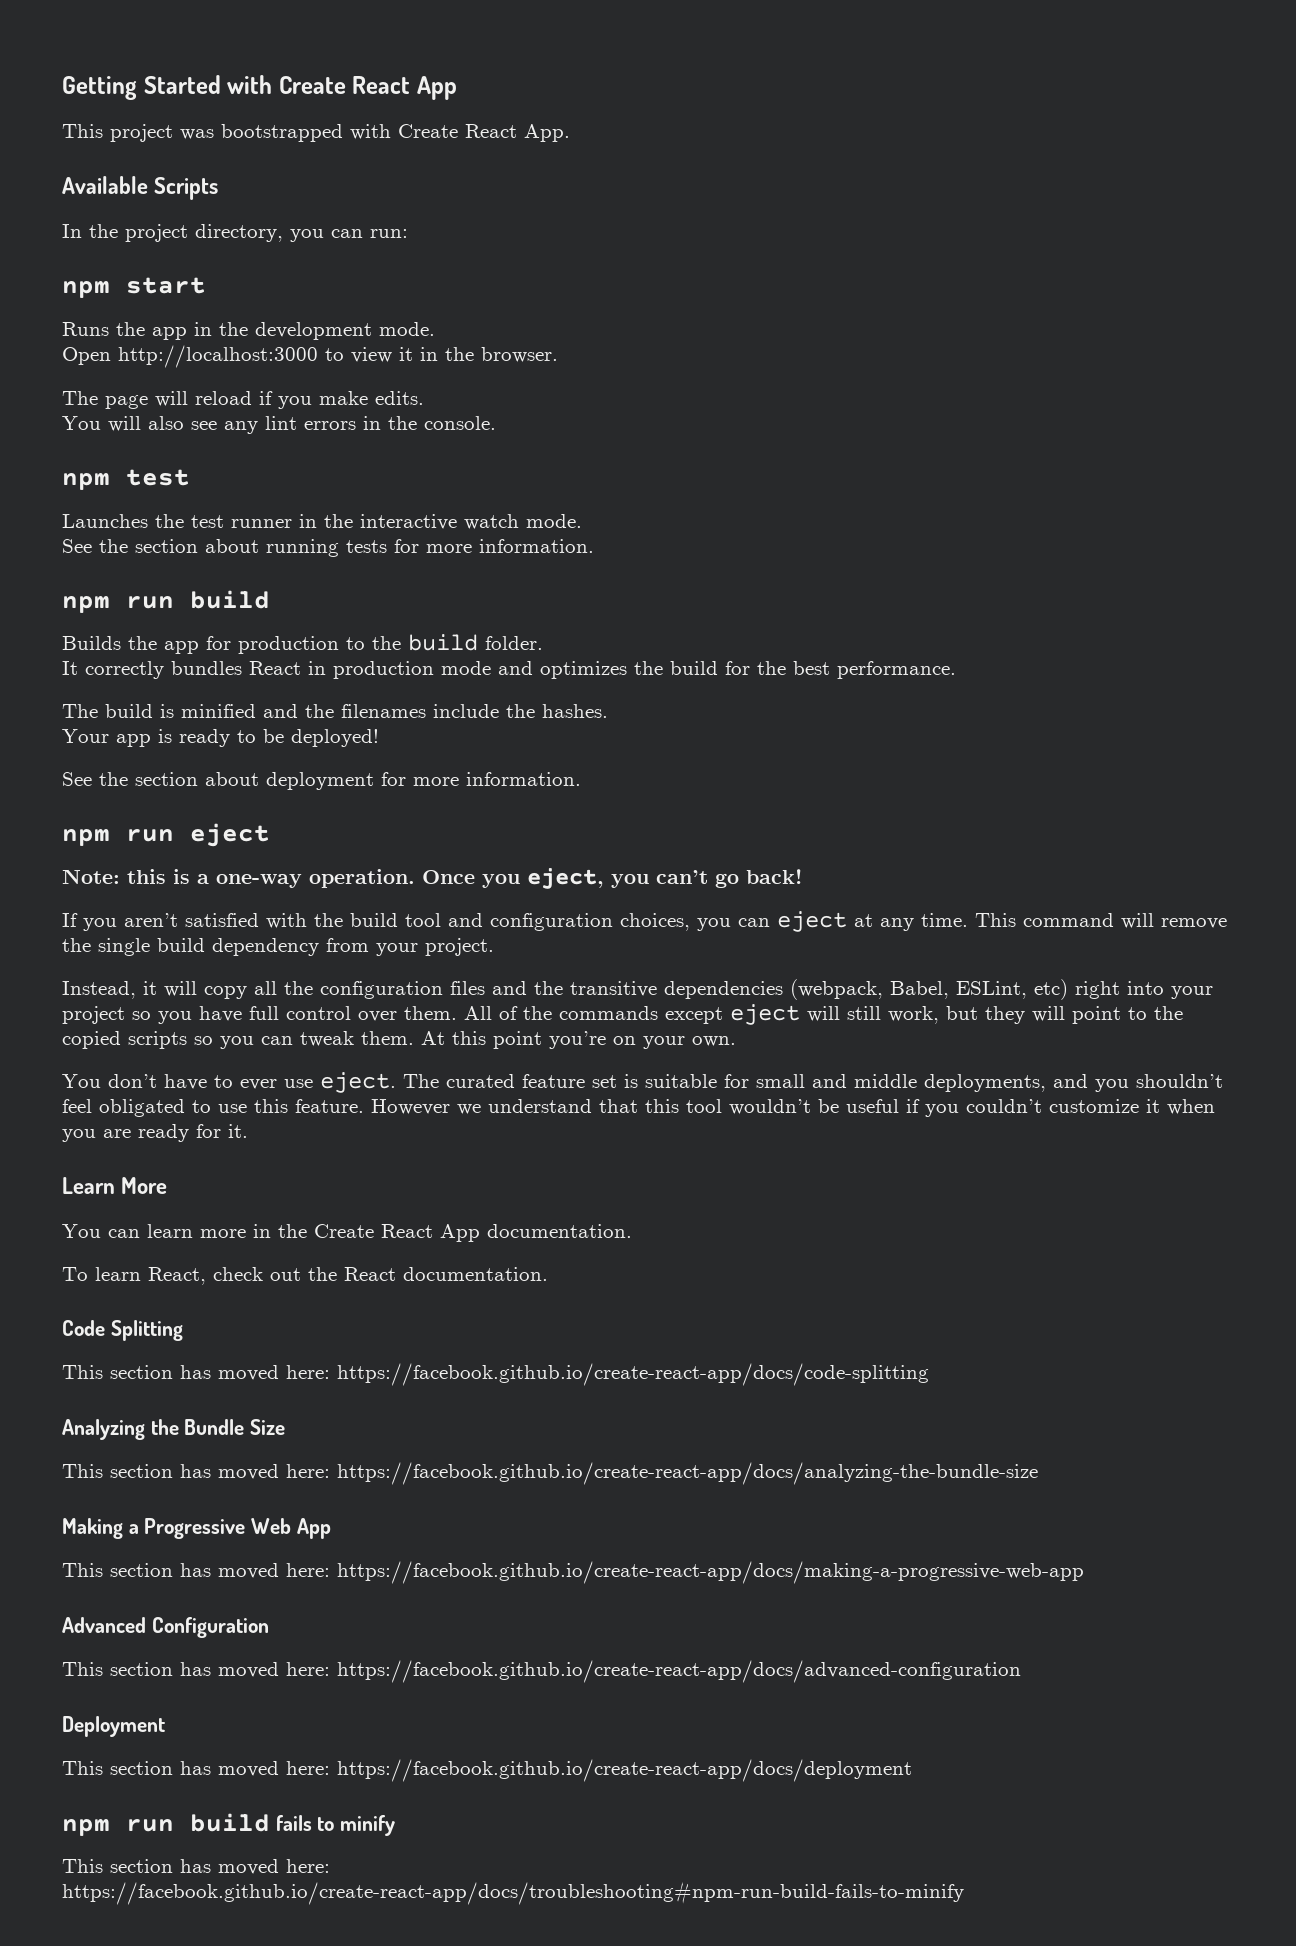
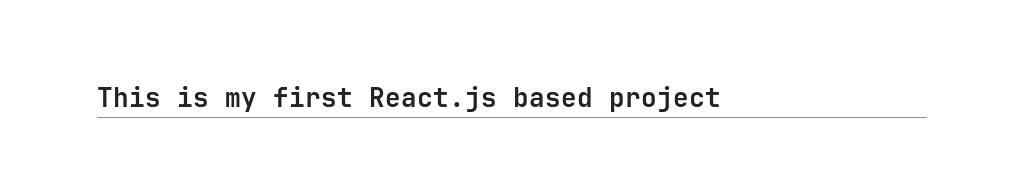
- Getting Started with Create React App
- This project was bootstrapped with Create React App.
- Available Scripts
- In the project directory, you can run:
- npm start
- Runs the app in the development mode.
- Open http://localhost:3000 to view it in the browser.
- The page will reload if you make edits.
- You will also see any lint errors in the console.
- npm test
- Launches the test runner in the interactive watch mode.
- See the section about running tests for more information.
- npm run build
- Builds the app for production to the build folder.
- It correctly bundles React in production mode and optimizes the build for the best performance.
- The build is minified and the filenames include the hashes.
- Your app is ready to be deployed!
- See the section about deployment for more information.
- npm run eject
- Note: this is a one-way operation. Once you eject, you can’t go back!
- If you aren’t satisfied with the build tool and configuration choices, you can eject at any time. This command will remove the single build dependency from your project.
- Instead, it will copy all the configuration files and the transitive dependencies (webpack, Babel, ESLint, etc) right into your project so you have full control over them. All of the commands except eject will still work, but they will point to the copied scripts so you can tweak them. At this point you’re on your own.
- You don’t have to ever use eject. The curated feature set is suitable for small and middle deployments, and you shouldn’t feel obligated to use this feature. However we understand that this tool wouldn’t be useful if you couldn’t customize it when you are ready for it.
- Learn More
- You can learn more in the Create React App documentation.
- To learn React, check out the React documentation.
- Code Splitting
- This section has moved here: https://facebook.github.io/create-react-app/docs/code-splitting
- Analyzing the Bundle Size
- This section has moved here: https://facebook.github.io/create-react-app/docs/analyzing-the-bundle-size
- Making a Progressive Web App
- This section has moved here: https://facebook.github.io/create-react-app/docs/making-a-progressive-web-app
- Advanced Configuration
- This section has moved here: https://facebook.github.io/create-react-app/docs/advanced-configuration
- Deployment
- This section has moved here: https://facebook.github.io/create-react-app/docs/deployment
- npm run build fails to minify
- This section has moved here: https://facebook.github.io/create-react-app/docs/troubleshooting#npm-run-build-fails-to-minify
+ This is my first React.js based project

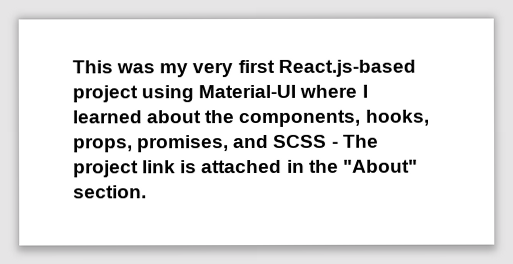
- This is my first React.js based project
+ This was my very first React.js-based project using Material-UI where I learned about the components, hooks, props, promises, and SCSS - The project link is attached in the "About" section.

